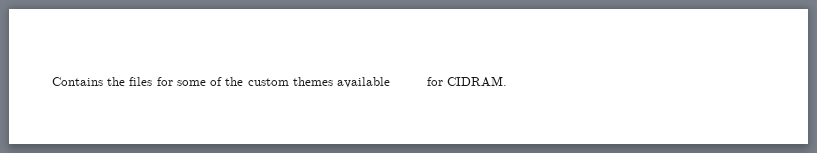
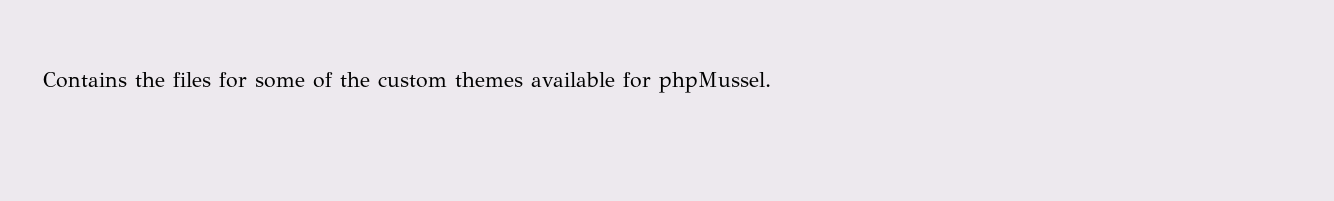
- Contains the files for some of the custom themes available for CIDRAM.
+ Contains the files for some of the custom themes available for phpMussel.

